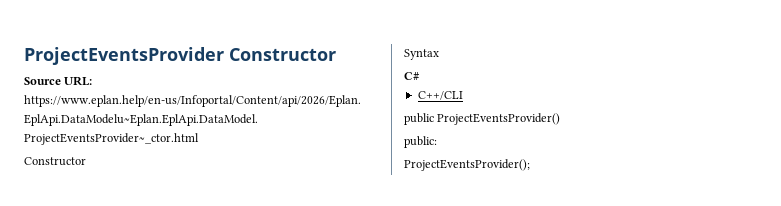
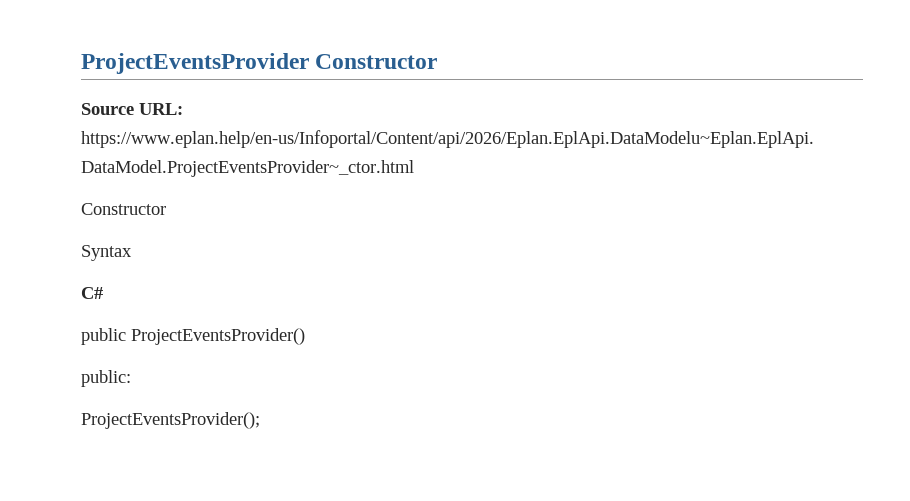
- C++/CLI

